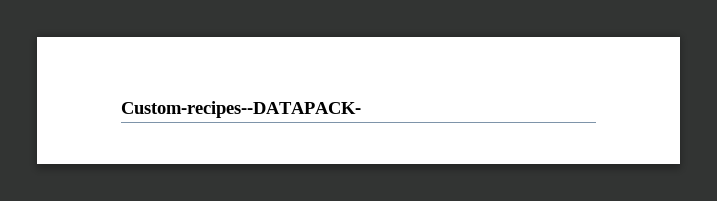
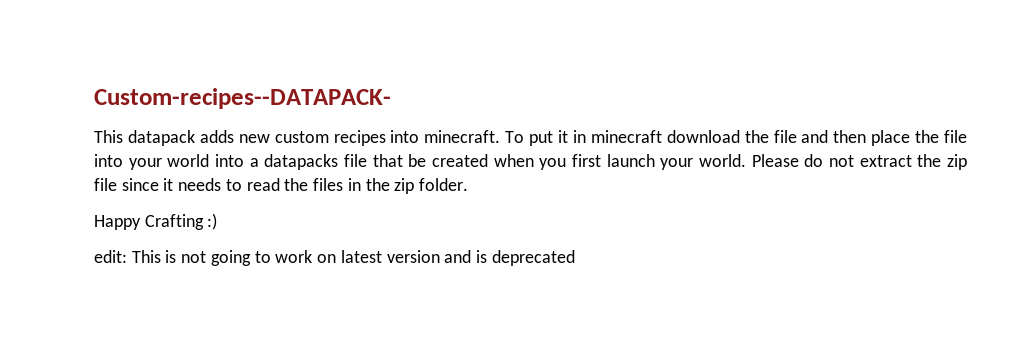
+ This datapack adds new custom recipes into minecraft. To put it in minecraft download the file and then place the file into your world into a datapacks file that be created when you first launch your world. Please do not extract the zip file since it needs to read the files in the zip folder.
+ Happy Crafting :)
+ edit: This is not going to work on latest version and is deprecated

